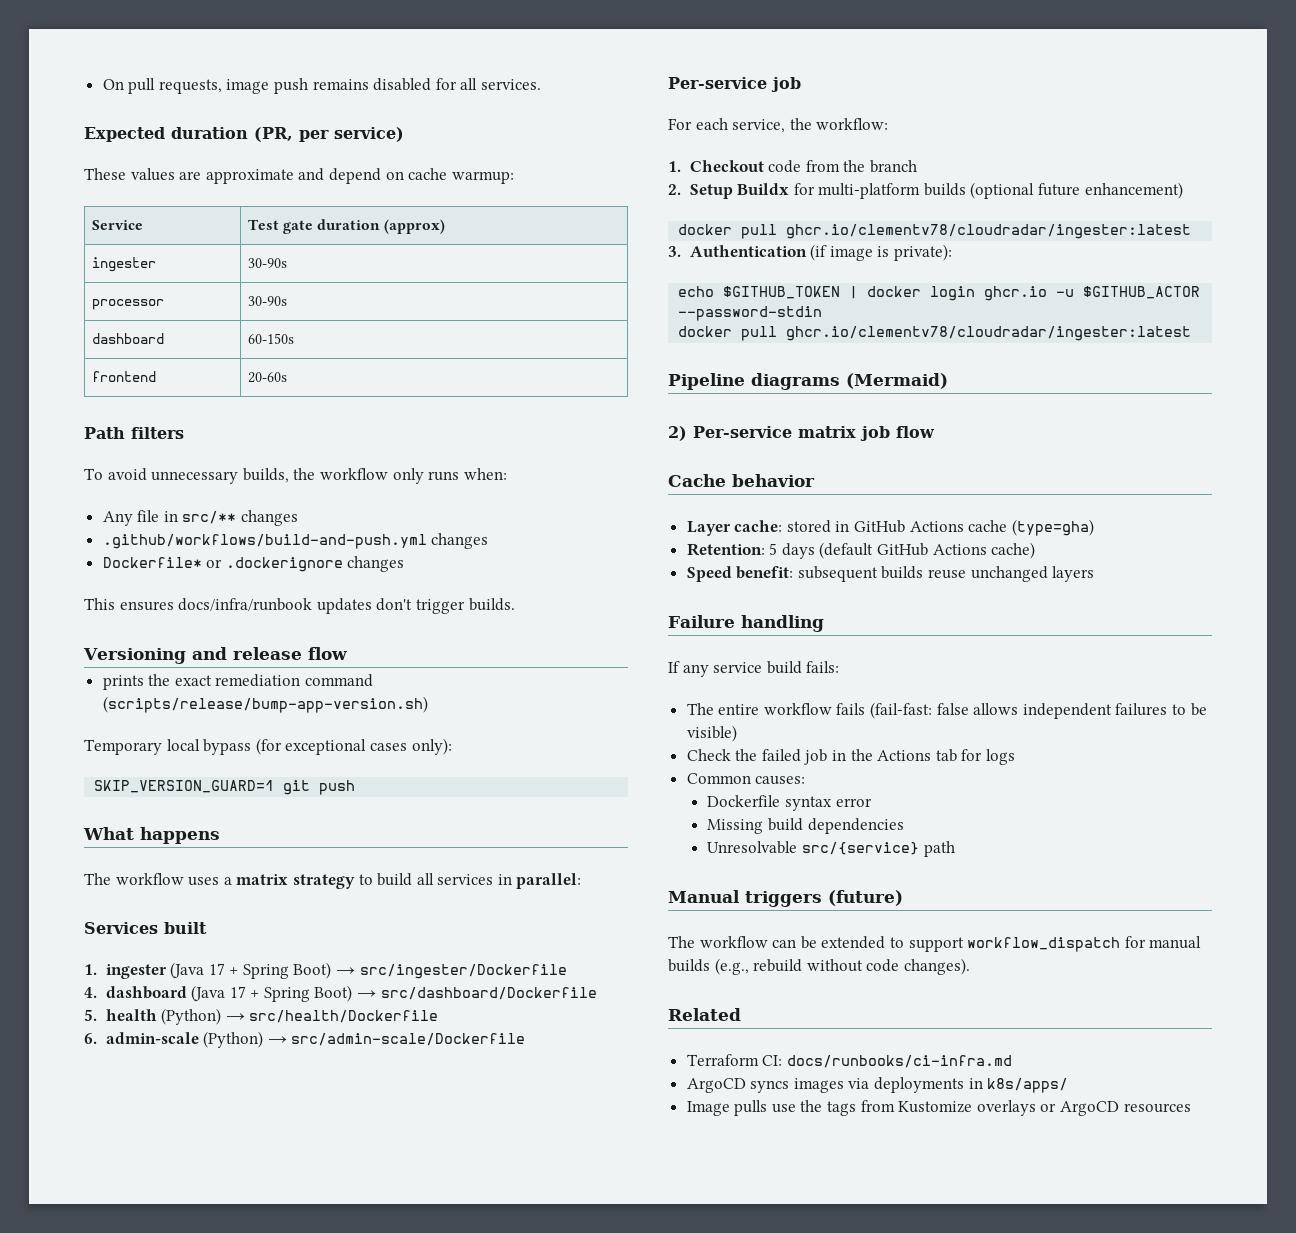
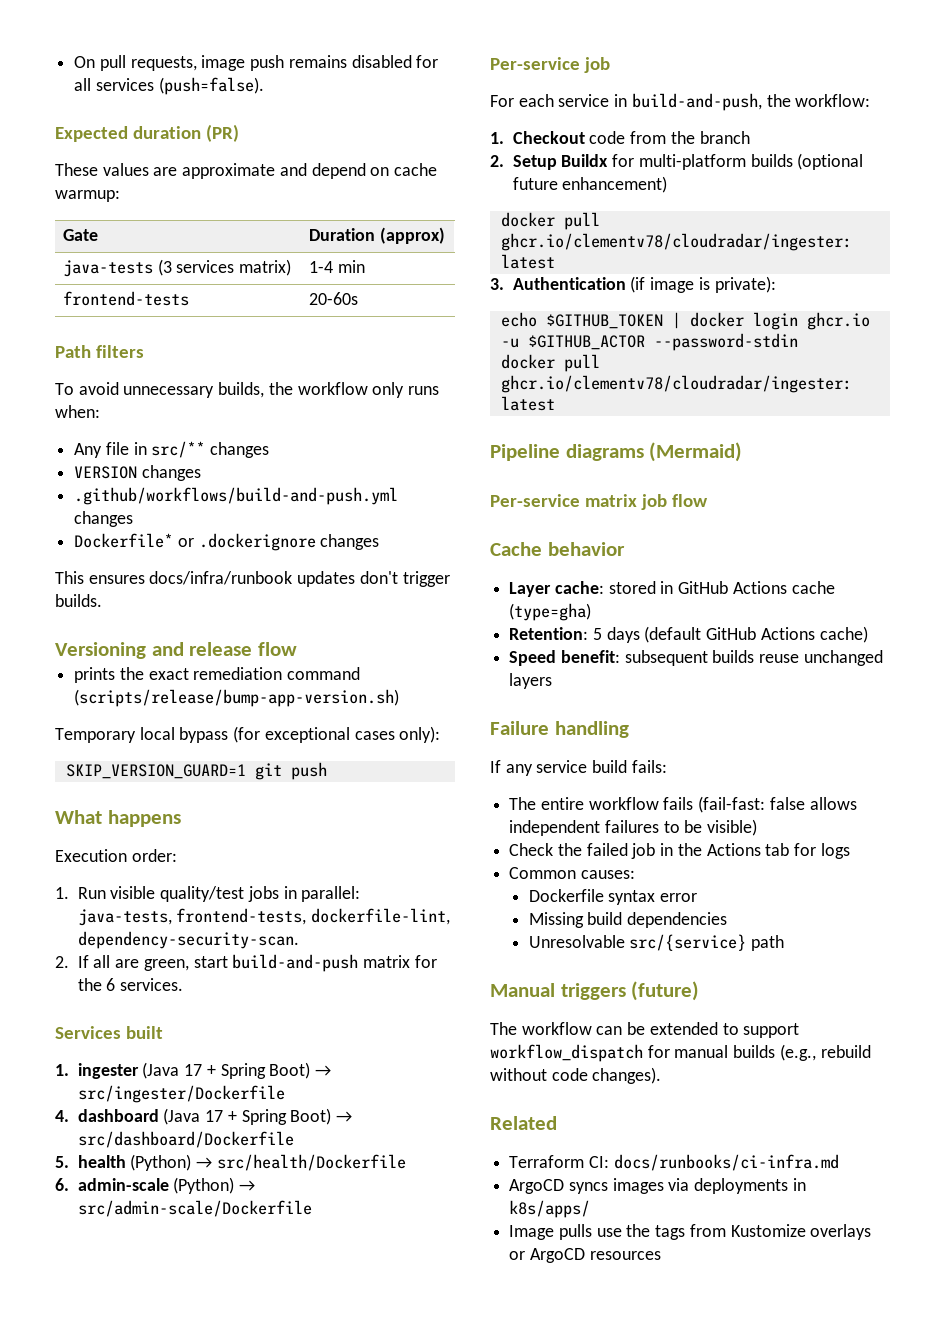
- On pull requests, image push remains disabled for all services.
+ On pull requests, image push remains disabled for all services (push=false).
- Expected duration (PR, per service)
+ Expected duration (PR)
- Service | Test gate duration (approx)
- ingester | 30-90s
- processor | 30-90s
- dashboard | 60-150s
- frontend | 20-60s
+ Gate | Duration (approx)
+ java-tests (3 services matrix) | 1-4 min
+ frontend-tests | 20-60s
+ VERSION changes
- The workflow uses a matrix strategy to build all services in parallel:
+ Execution order:
+ 1. Run visible quality/test jobs in parallel: java-tests, frontend-tests, dockerfile-lint, dependency-security-scan.
+ 2. If all are green, start build-and-push matrix for the 6 services.
- For each service, the workflow:
+ For each service in build-and-push, the workflow:
- 2) Per-service matrix job flow
+ Per-service matrix job flow

